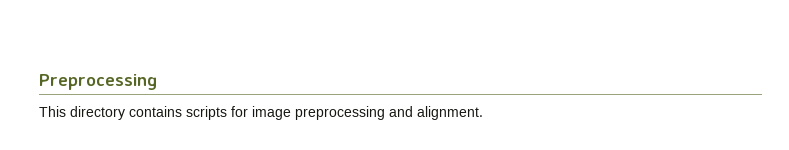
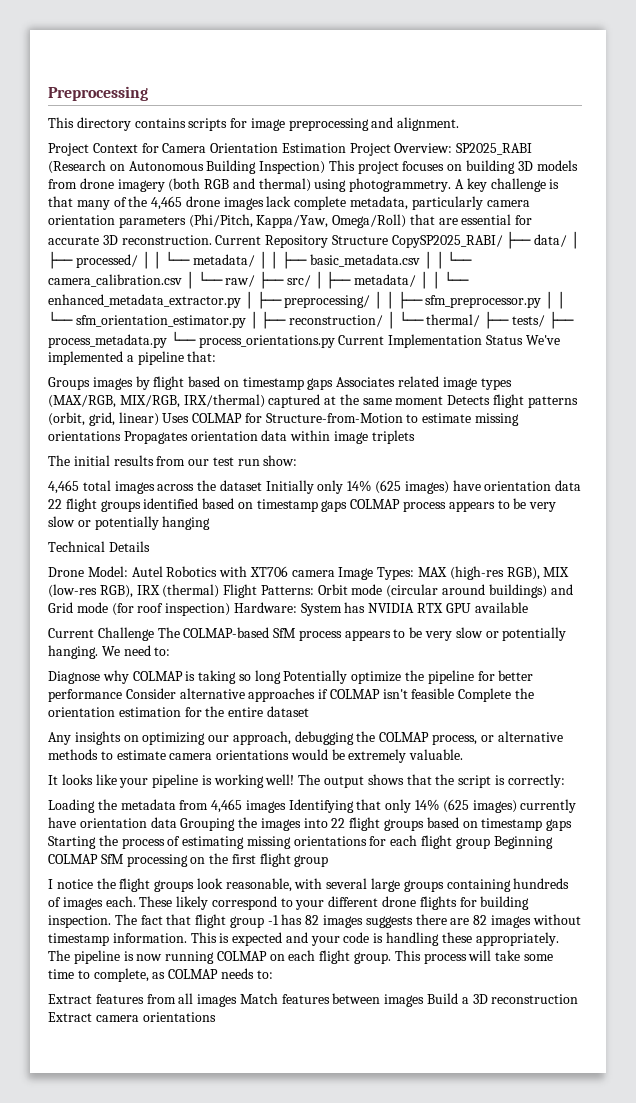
+ Project Context for Camera Orientation Estimation Project Overview: SP2025_RABI (Research on Autonomous Building Inspection) This project focuses on building 3D models from drone imagery (both RGB and thermal) using photogrammetry. A key challenge is that many of the 4,465 drone images lack complete metadata, particularly camera orientation parameters (Phi/Pitch, Kappa/Yaw, Omega/Roll) that are essential for accurate 3D reconstruction. Current Repository Structure CopySP2025_RABI/ ├── data/ │ ├── processed/ │ │ └── metadata/ │ │ ├── basic_metadata.csv │ │ └── camera_calibration.csv │ └── raw/ ├── src/ │ ├── metadata/ │ │ └── enhanced_metadata_extractor.py │ ├── preprocessing/ │ │ ├── sfm_preprocessor.py │ │ └── sfm_orientation_estimator.py │ ├── reconstruction/ │ └── thermal/ ├── tests/ ├── process_metadata.py └── process_orientations.py Current Implementation Status We've implemented a pipeline that:
+ Groups images by flight based on timestamp gaps Associates related image types (MAX/RGB, MIX/RGB, IRX/thermal) captured at the same moment Detects flight patterns (orbit, grid, linear) Uses COLMAP for Structure-from-Motion to estimate missing orientations Propagates orientation data within image triplets
+ The initial results from our test run show:
+ 4,465 total images across the dataset Initially only 14% (625 images) have orientation data 22 flight groups identified based on timestamp gaps COLMAP process appears to be very slow or potentially hanging
+ Technical Details
+ Drone Model: Autel Robotics with XT706 camera Image Types: MAX (high-res RGB), MIX (low-res RGB), IRX (thermal) Flight Patterns: Orbit mode (circular around buildings) and Grid mode (for roof inspection) Hardware: System has NVIDIA RTX GPU available
+ Current Challenge The COLMAP-based SfM process appears to be very slow or potentially hanging. We need to:
+ Diagnose why COLMAP is taking so long Potentially optimize the pipeline for better performance Consider alternative approaches if COLMAP isn't feasible Complete the orientation estimation for the entire dataset
+ Any insights on optimizing our approach, debugging the COLMAP process, or alternative methods to estimate camera orientations would be extremely valuable.
+ It looks like your pipeline is working well! The output shows that the script is correctly:
+ Loading the metadata from 4,465 images Identifying that only 14% (625 images) currently have orientation data Grouping the images into 22 flight groups based on timestamp gaps Starting the process of estimating missing orientations for each flight group Beginning COLMAP SfM processing on the first flight group
+ I notice the flight groups look reasonable, with several large groups containing hundreds of images each. These likely correspond to your different drone flights for building inspection. The fact that flight group -1 has 82 images suggests there are 82 images without timestamp information. This is expected and your code is handling these appropriately. The pipeline is now running COLMAP on each flight group. This process will take some time to complete, as COLMAP needs to:
+ Extract features from all images Match features between images Build a 3D reconstruction Extract camera orientations

